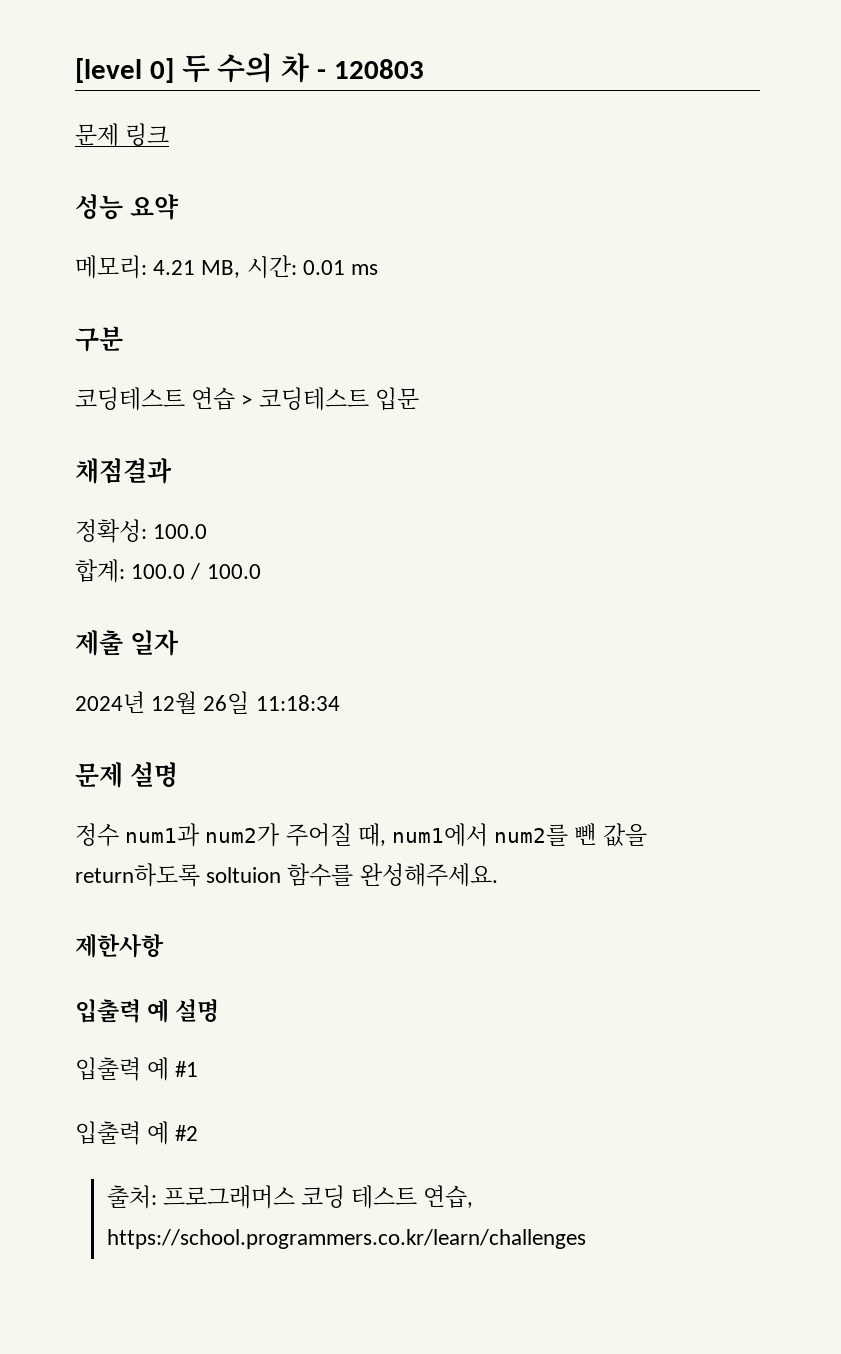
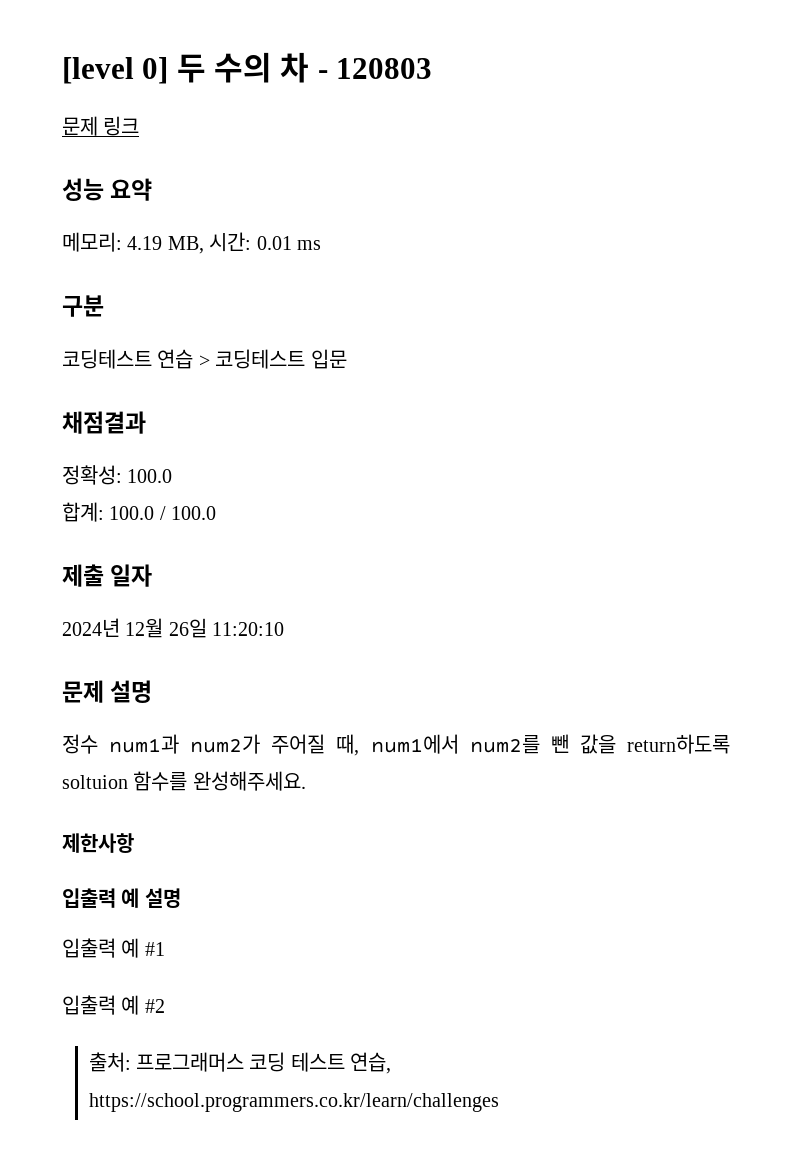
- 메모리: 4.21 MB, 시간: 0.01 ms
+ 메모리: 4.19 MB, 시간: 0.01 ms
- 2024년 12월 26일 11:18:34
+ 2024년 12월 26일 11:20:10

